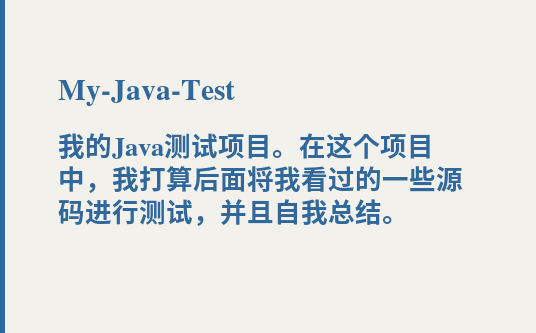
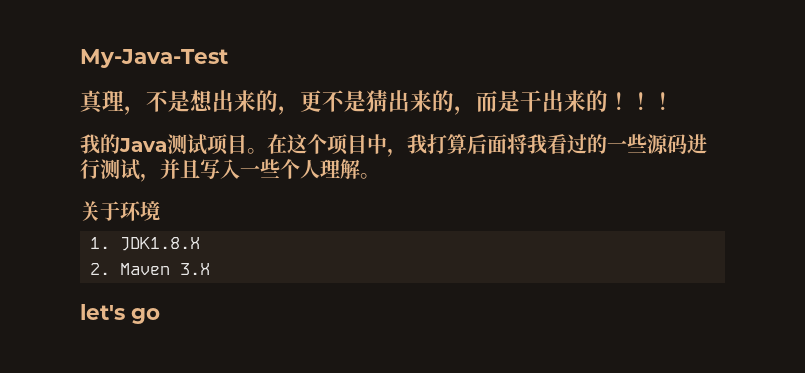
+ 真理，不是想出来的，更不是猜出来的，而是干出来的！！！
- 在这个项目中，我打算后面将我看过的一些源码进行测试，并且自我总结。
+ 在这个项目中，我打算后面将我看过的一些源码进行测试，并且写入一些个人理解。
+ 关于环境
+ 1. JDK1.8.X
+ 2. Maven 3.X
+ let's go

